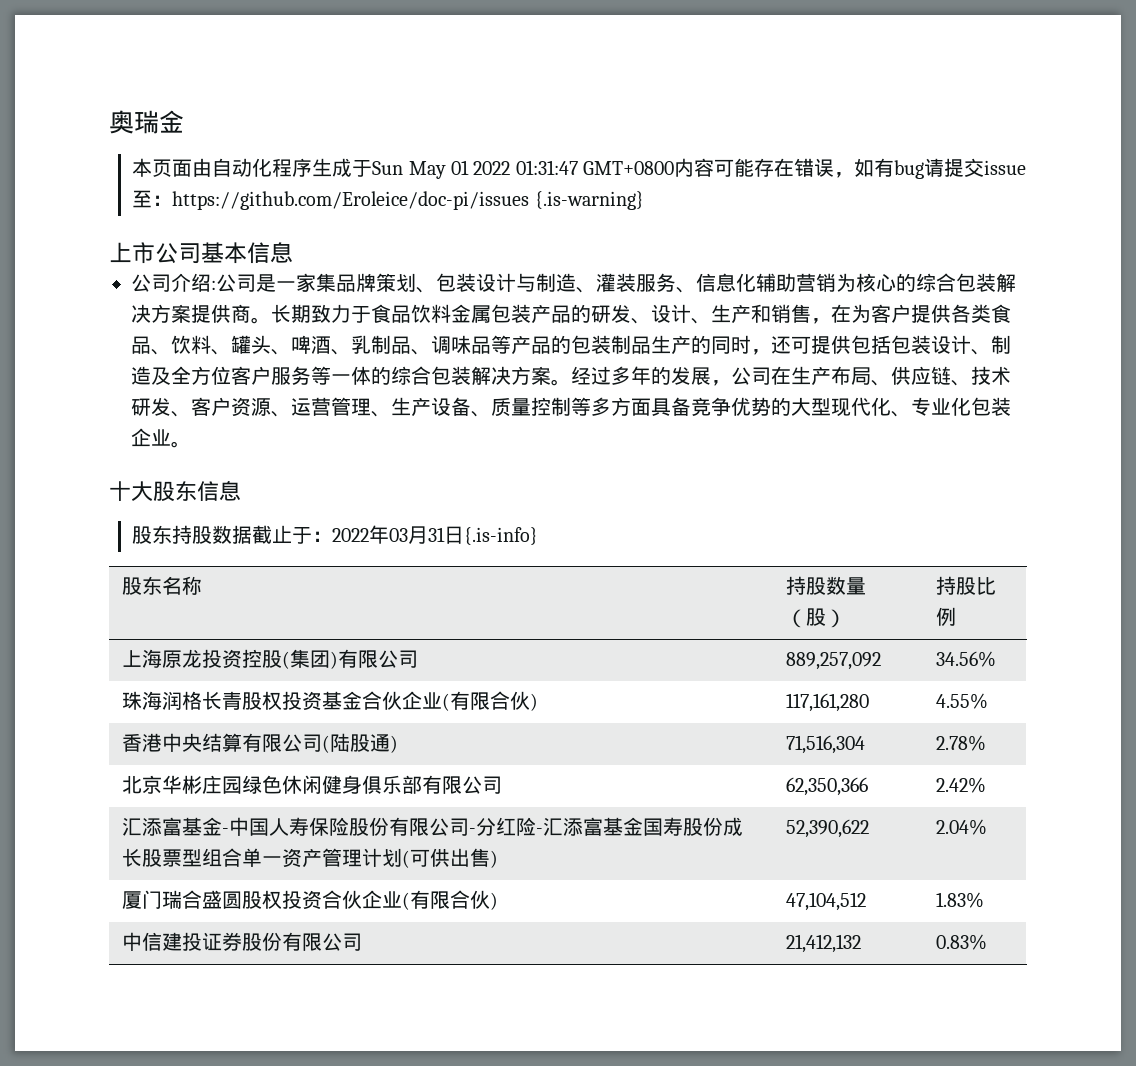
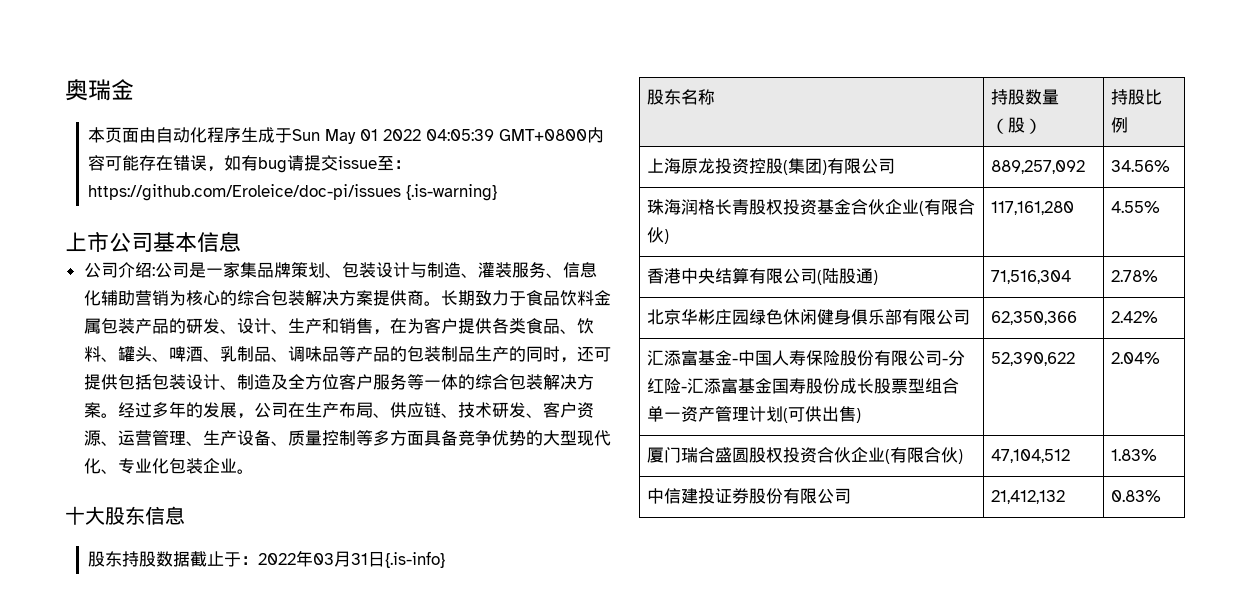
- 本页面由自动化程序生成于Sun May 01 2022 01:31:47 GMT+0800内容可能存在错误，如有bug请提交issue至：https://github.com/Eroleice/doc-pi/issues {.is-warning}
+ 本页面由自动化程序生成于Sun May 01 2022 04:05:39 GMT+0800内容可能存在错误，如有bug请提交issue至：https://github.com/Eroleice/doc-pi/issues {.is-warning}

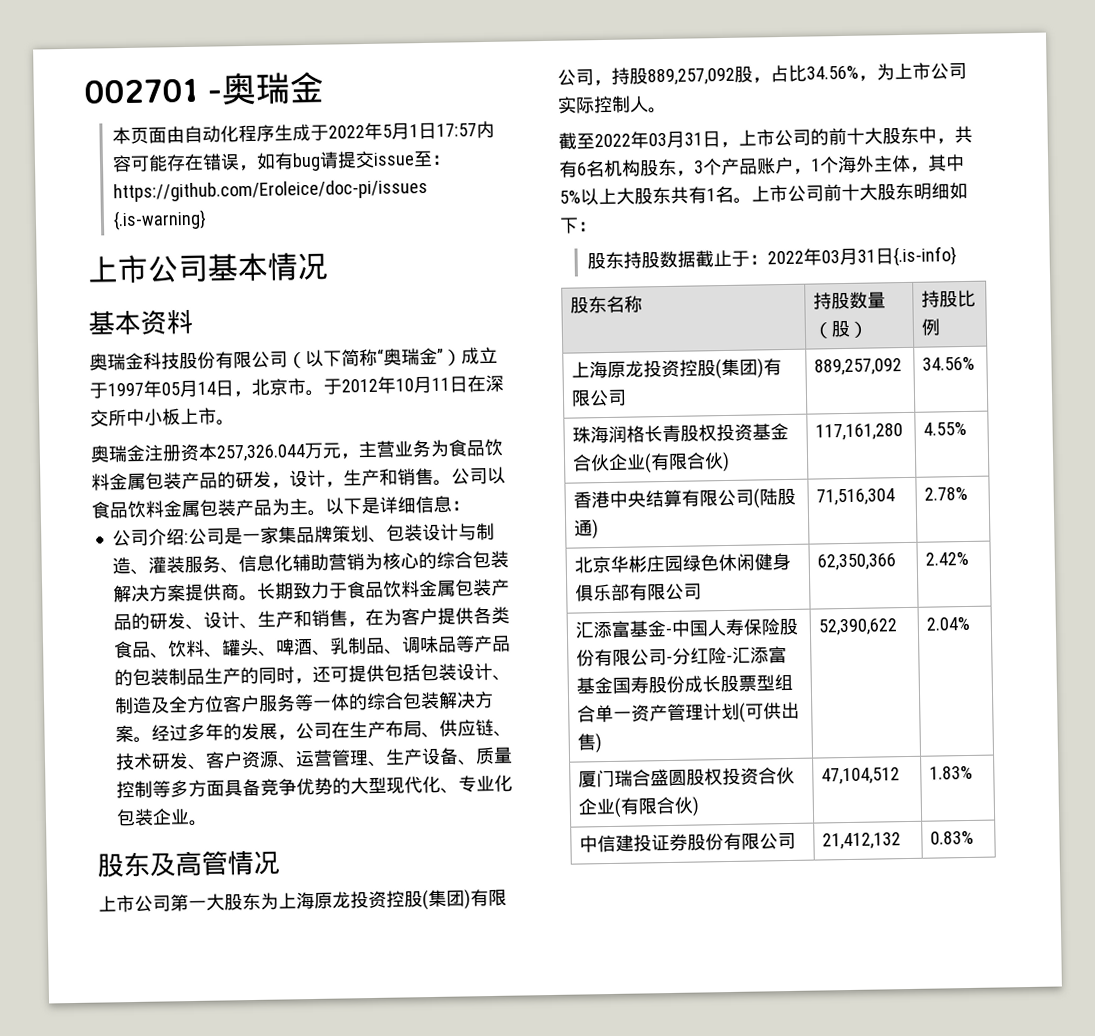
- 奥瑞金
+ 002701 -奥瑞金
- 本页面由自动化程序生成于Sun May 01 2022 04:05:39 GMT+0800内容可能存在错误，如有bug请提交issue至：https://github.com/Eroleice/doc-pi/issues {.is-warning}
+ 本页面由自动化程序生成于2022年5月1日17:57内容可能存在错误，如有bug请提交issue至：https://github.com/Eroleice/doc-pi/issues {.is-warning}
- 上市公司基本信息
+ 上市公司基本情况
+ 基本资料
+ 奥瑞金科技股份有限公司（以下简称“奥瑞金”）成立于1997年05月14日，北京市。于2012年10月11日在深交所中小板上市。
+ 奥瑞金注册资本257,326.044万元，主营业务为食品饮料金属包装产品的研发，设计，生产和销售。公司以食品饮料金属包装产品为主。以下是详细信息：
- 十大股东信息
+ 股东及高管情况
+ 上市公司第一大股东为上海原龙投资控股(集团)有限公司，持股889,257,092股，占比34.56%，为上市公司实际控制人。
+ 截至2022年03月31日，上市公司的前十大股东中，共有6名机构股东，3个产品账户，1个海外主体，其中5%以上大股东共有1名。上市公司前十大股东明细如下：

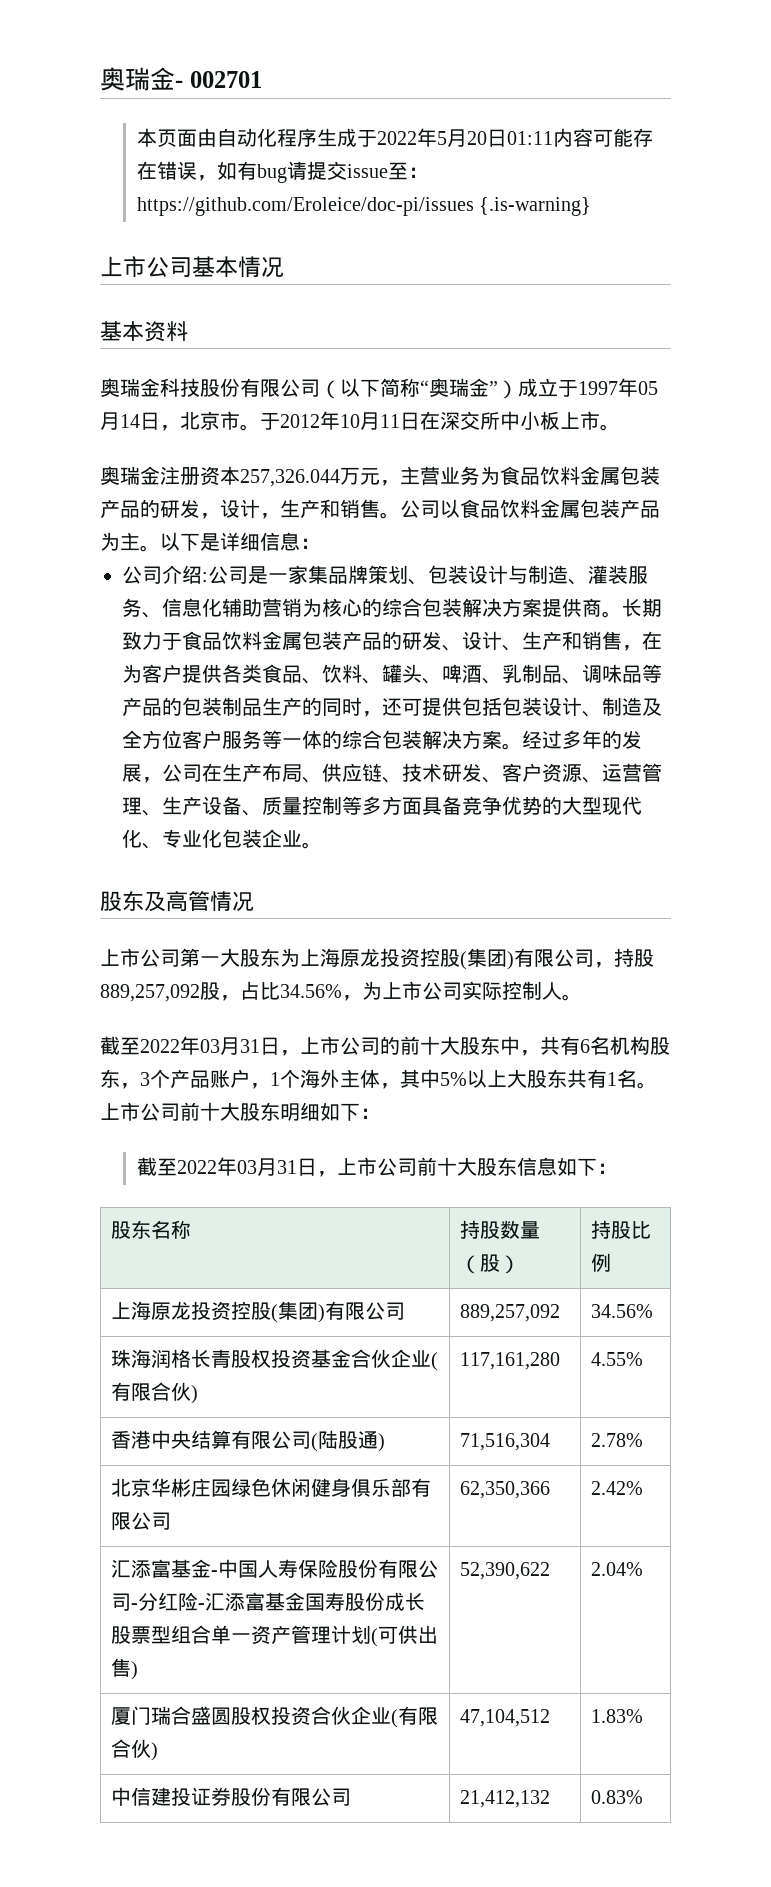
- 002701 -奥瑞金
+ 奥瑞金- 002701
- 本页面由自动化程序生成于2022年5月1日17:57内容可能存在错误，如有bug请提交issue至：https://github.com/Eroleice/doc-pi/issues {.is-warning}
+ 本页面由自动化程序生成于2022年5月20日01:11内容可能存在错误，如有bug请提交issue至：https://github.com/Eroleice/doc-pi/issues {.is-warning}
- 股东持股数据截止于：2022年03月31日{.is-info}
+ 截至2022年03月31日，上市公司前十大股东信息如下：

